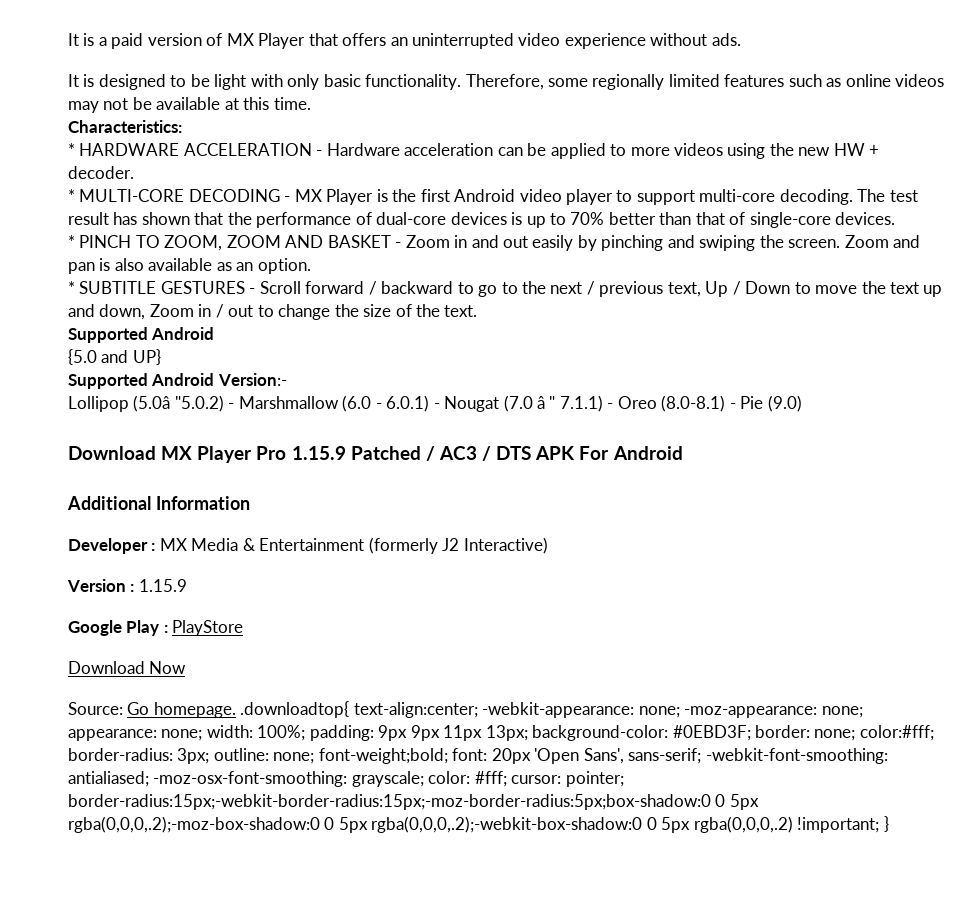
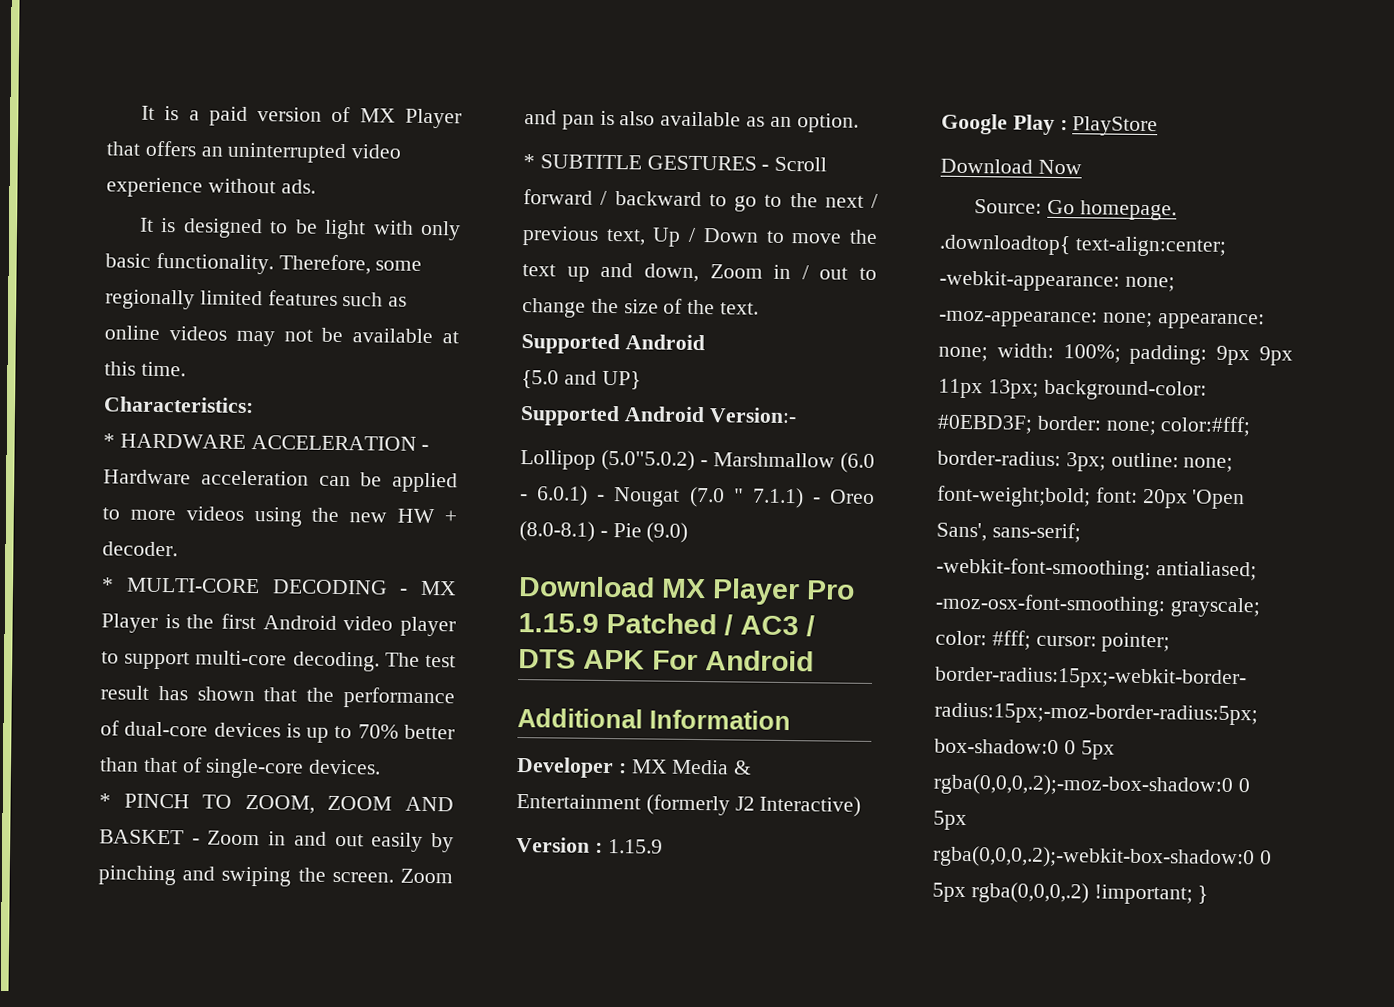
- Lollipop (5.0â "5.0.2) - Marshmallow (6.0 - 6.0.1) - Nougat (7.0 â " 7.1.1) - Oreo (8.0-8.1) - Pie (9.0)
+ Lollipop (5.0"5.0.2) - Marshmallow (6.0 - 6.0.1) - Nougat (7.0 " 7.1.1) - Oreo (8.0-8.1) - Pie (9.0)

